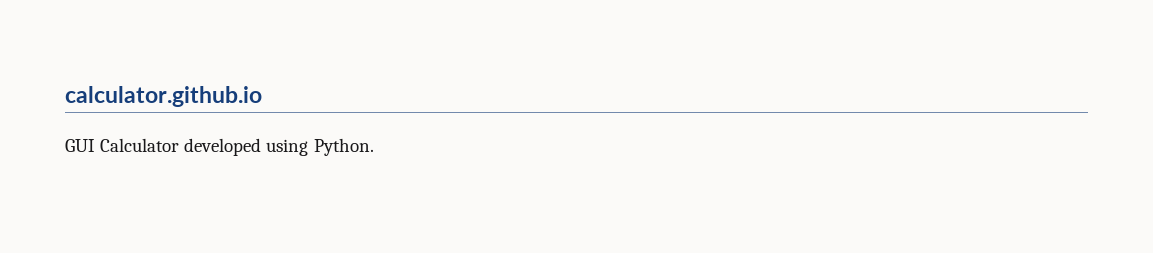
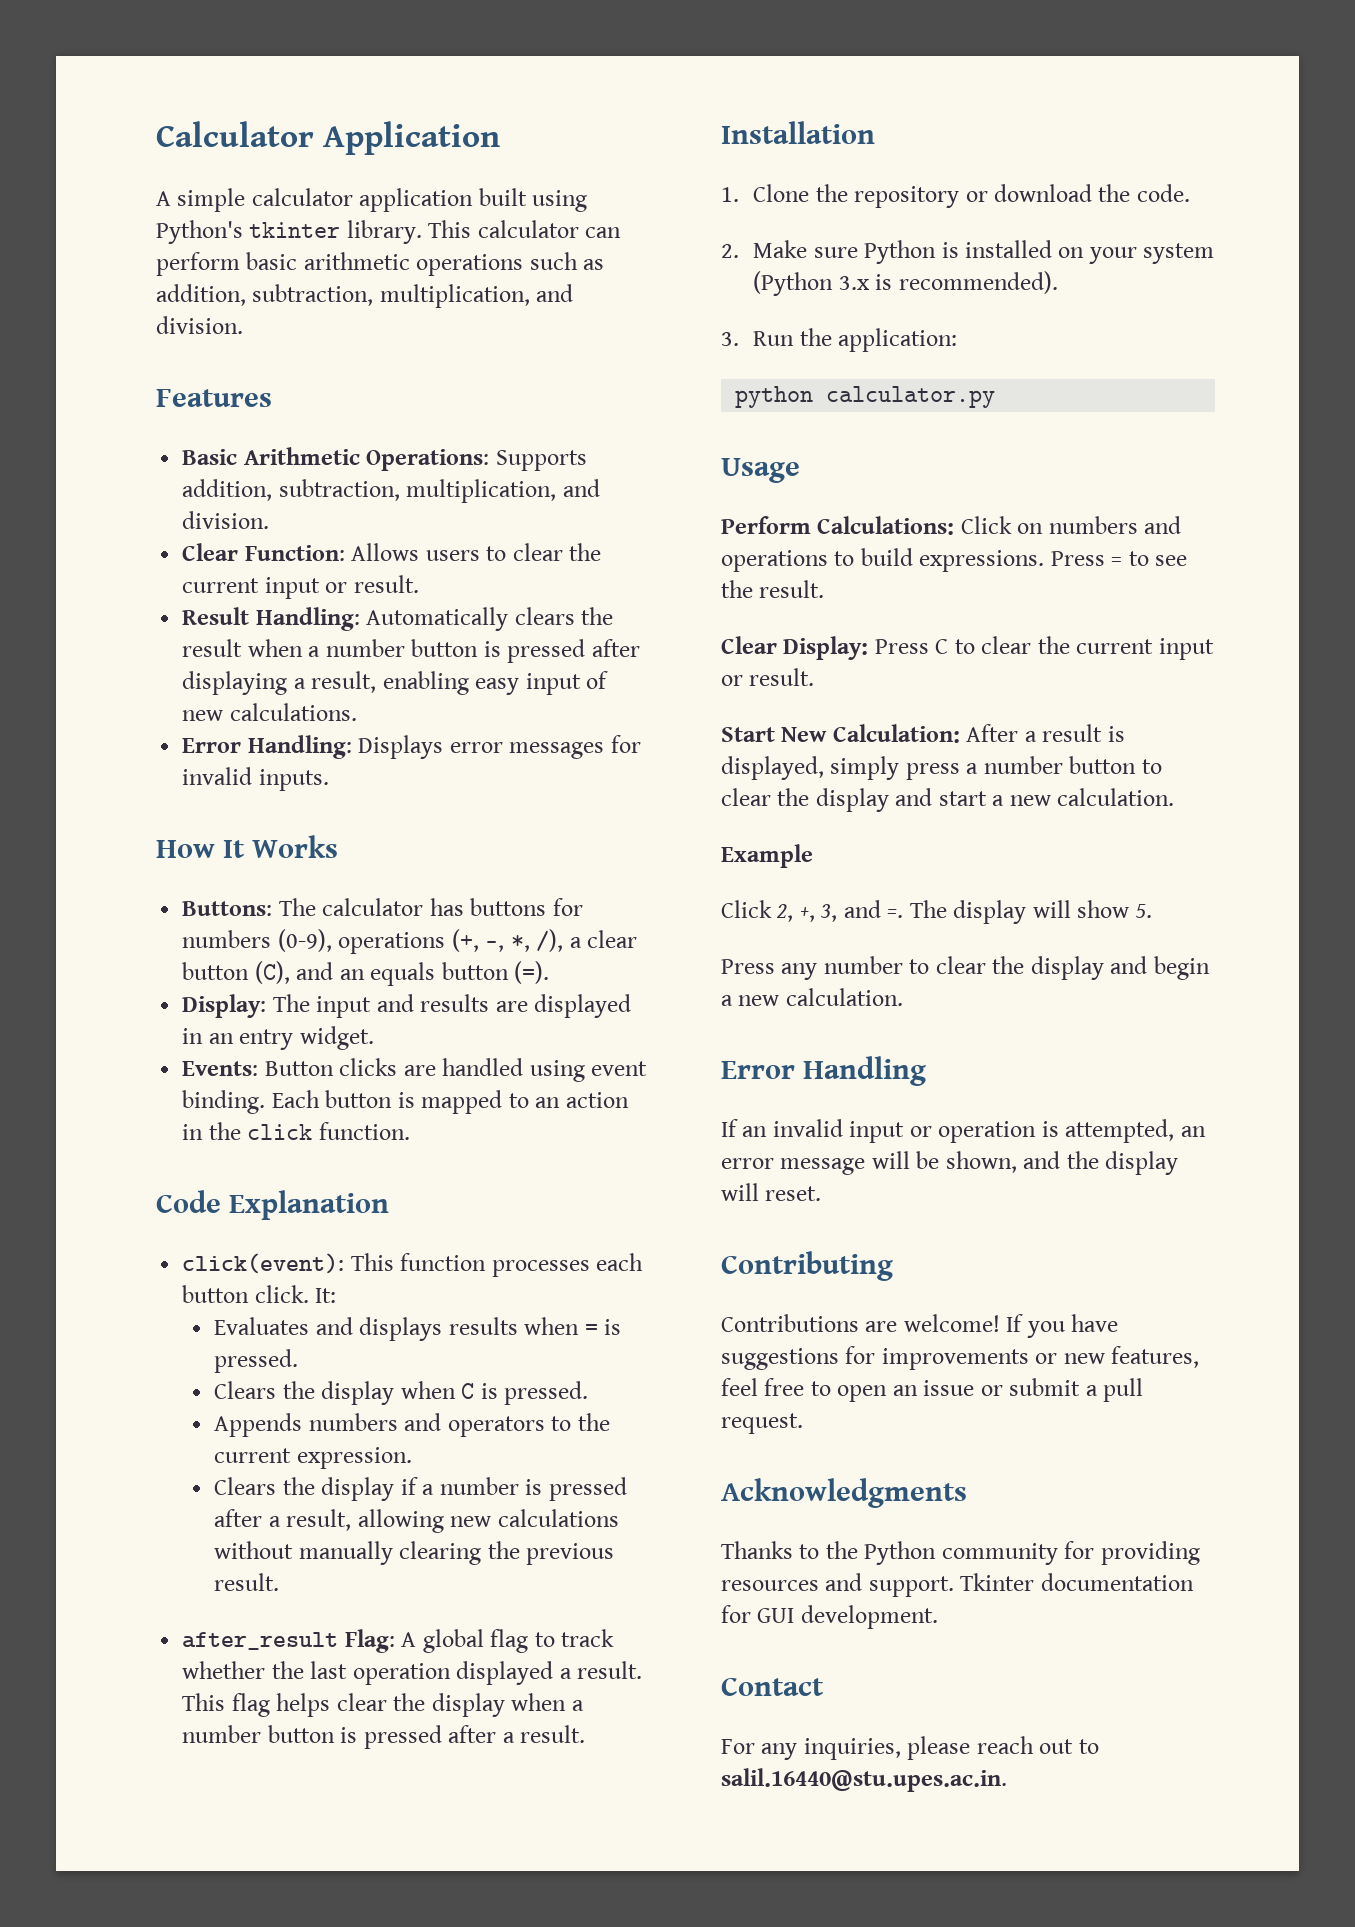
- calculator.github.io
- GUI Calculator developed using Python.
+ Calculator Application
+ A simple calculator application built using Python's tkinter library. This calculator can perform basic arithmetic operations such as addition, subtraction, multiplication, and division.
+ Features
+ Basic Arithmetic Operations: Supports addition, subtraction, multiplication, and division.
+ Clear Function: Allows users to clear the current input or result.
+ Result Handling: Automatically clears the result when a number button is pressed after displaying a result, enabling easy input of new calculations.
+ Error Handling: Displays error messages for invalid inputs.
+ How It Works
+ Buttons: The calculator has buttons for numbers (0-9), operations (+, -, *, /), a clear button (C), and an equals button (=).
+ Display: The input and results are displayed in an entry widget.
+ Events: Button clicks are handled using event binding. Each button is mapped to an action in the click function.
+ Code Explanation
+ click(event): This function processes each button click. It:
+ Evaluates and displays results when = is pressed.
+ Clears the display when C is pressed.
+ Appends numbers and operators to the current expression.
+ Clears the display if a number is pressed after a result, allowing new calculations without manually clearing the previous result.
+ after_result Flag: A global flag to track whether the last operation displayed a result. This flag helps clear the display when a number button is pressed after a result.
+ Installation
+ 1. Clone the repository or download the code.
+ 2. Make sure Python is installed on your system (Python 3.x is recommended).
+ 3. Run the application:
+ python calculator.py
+ Usage
+ Perform Calculations: Click on numbers and operations to build expressions. Press = to see the result.
+ Clear Display: Press C to clear the current input or result.
+ Start New Calculation: After a result is displayed, simply press a number button to clear the display and start a new calculation.
+ Example
+ Click 2, +, 3, and =. The display will show 5.
+ Press any number to clear the display and begin a new calculation.
+ Error Handling
+ If an invalid input or operation is attempted, an error message will be shown, and the display will reset.
+ Contributing
+ Contributions are welcome! If you have suggestions for improvements or new features, feel free to open an issue or submit a pull request.
+ Acknowledgments
+ Thanks to the Python community for providing resources and support. Tkinter documentation for GUI development.
+ Contact
+ For any inquiries, please reach out to salil.16440@stu.upes.ac.in.

